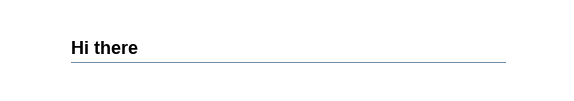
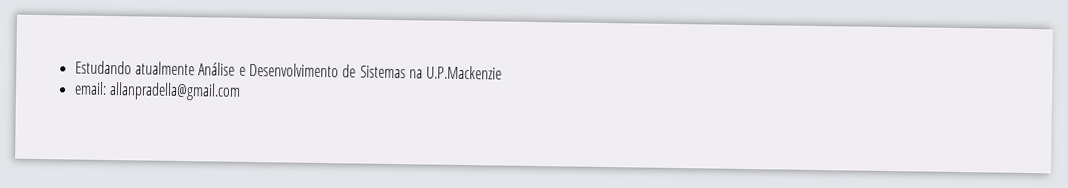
- Hi there
+ Estudando atualmente Análise e Desenvolvimento de Sistemas na U.P.Mackenzie
+ email: allanpradella@gmail.com

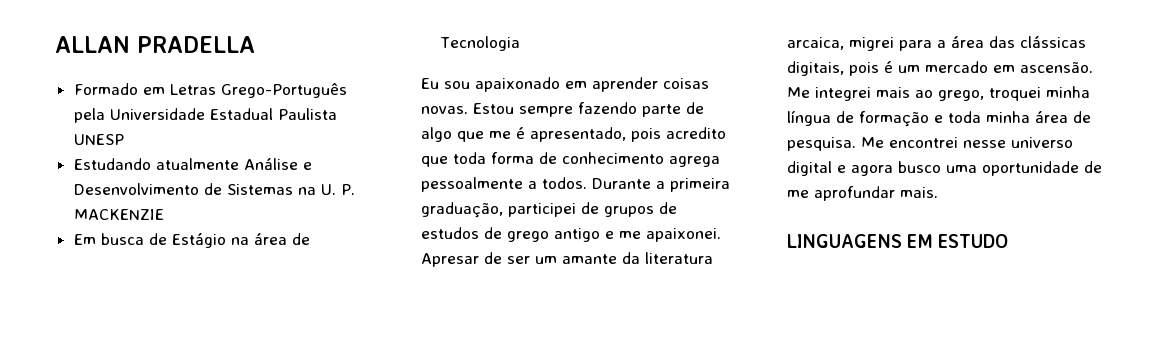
+ ALLAN PRADELLA
+ Formado em Letras Grego-Português pela Universidade Estadual Paulista UNESP
- Estudando atualmente Análise e Desenvolvimento de Sistemas na U.P.Mackenzie
- email: allanpradella@gmail.com
+ Estudando atualmente Análise e Desenvolvimento de Sistemas na U. P. MACKENZIE
+ Em busca de Estágio na área de Tecnologia
+ Eu sou apaixonado em aprender coisas novas. Estou sempre fazendo parte de algo que me é apresentado, pois acredito que toda forma de conhecimento agrega pessoalmente a todos. Durante a primeira graduação, participei de grupos de estudos de grego antigo e me apaixonei. Apresar de ser um amante da literatura arcaica, migrei para a área das clássicas digitais, pois é um mercado em ascensão. Me integrei mais ao grego, troquei minha língua de formação e toda minha área de pesquisa. Me encontrei nesse universo digital e agora busco uma oportunidade de me aprofundar mais.
+ LINGUAGENS EM ESTUDO

